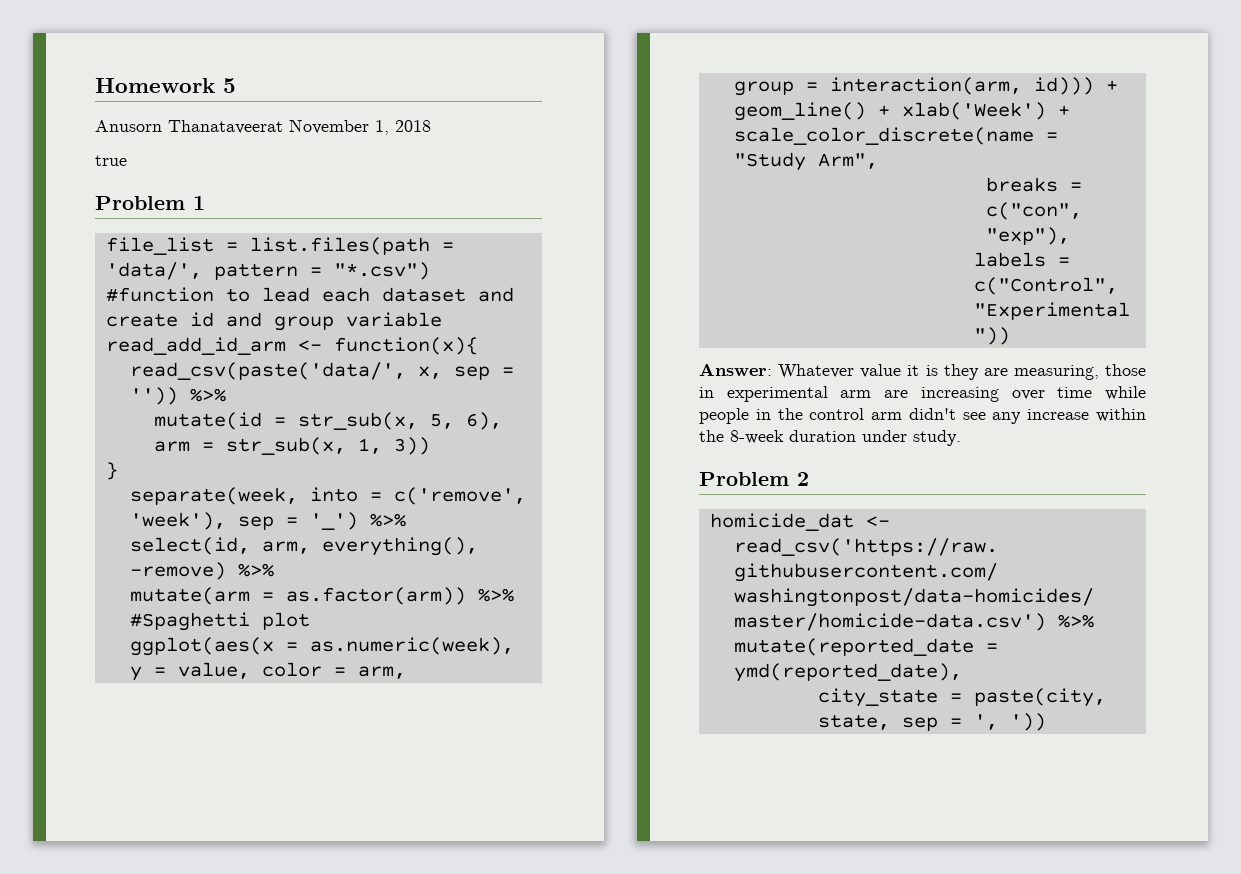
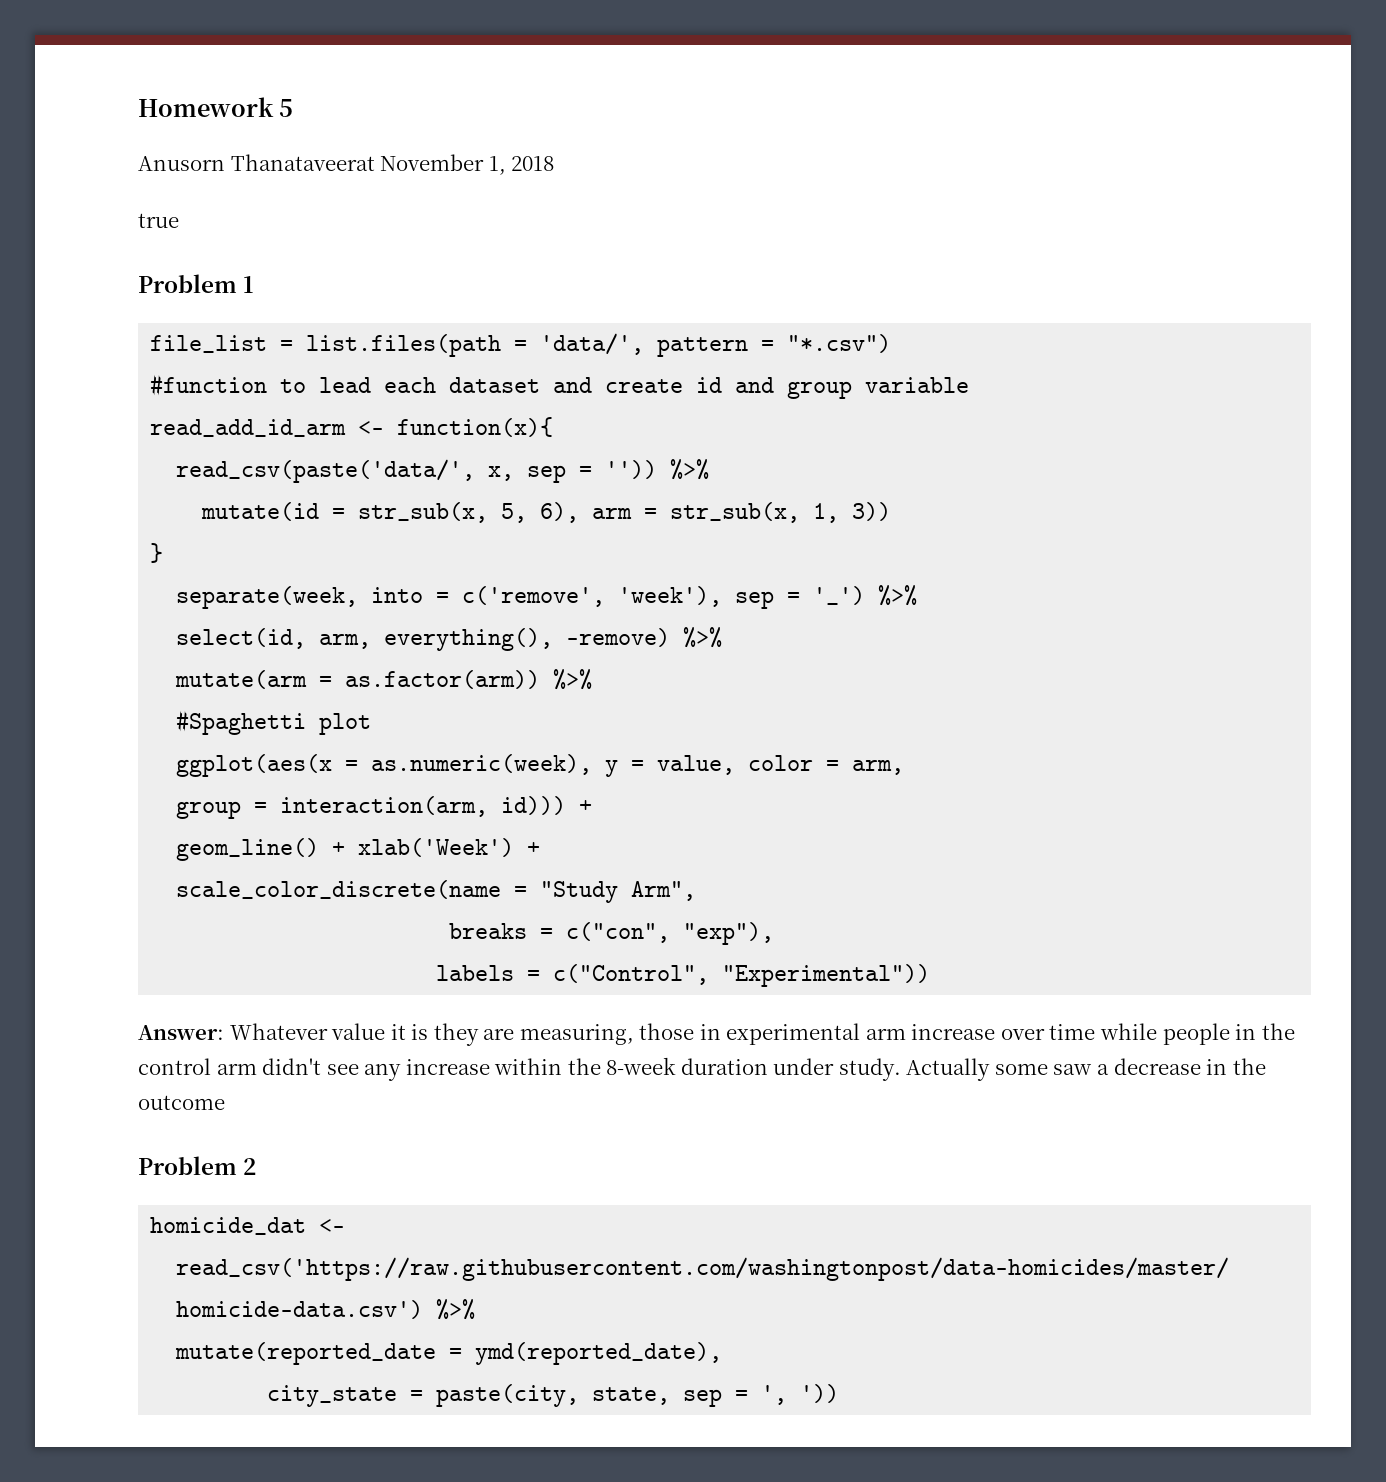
- Answer: Whatever value it is they are measuring, those in experimental arm are increasing over time while people in the control arm didn't see any increase within the 8-week duration under study.
+ Answer: Whatever value it is they are measuring, those in experimental arm increase over time while people in the control arm didn't see any increase within the 8-week duration under study. Actually some saw a decrease in the outcome

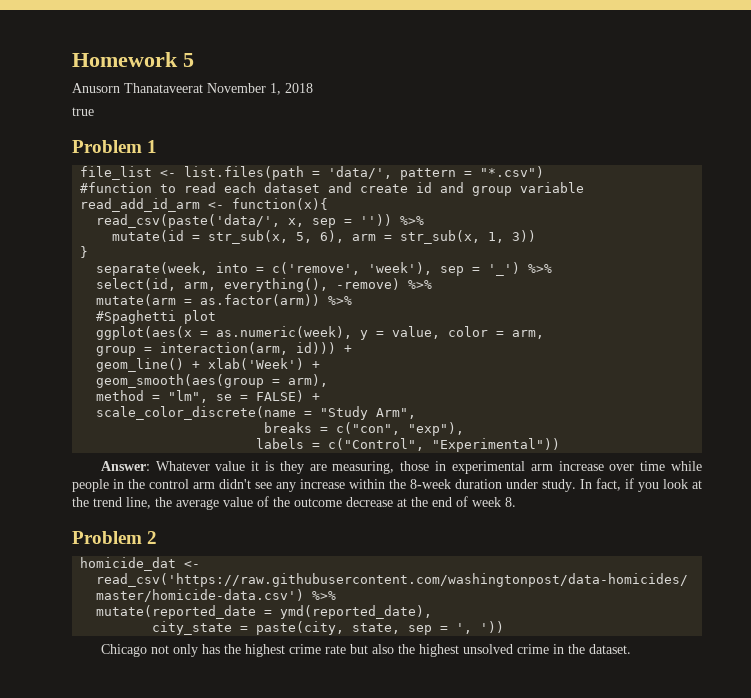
- file_list = list.files(path = 'data/', pattern = "*.csv")
+ file_list <- list.files(path = 'data/', pattern = "*.csv")
- #function to lead each dataset and create id and group variable
+ #function to read each dataset and create id and group variable
+ geom_smooth(aes(group = arm),
+ method = "lm", se = FALSE) +
- Actually some saw a decrease in the outcome
+ In fact, if you look at the trend line, the average value of the outcome decrease at the end of week 8.
+ Chicago not only has the highest crime rate but also the highest unsolved crime in the dataset.

